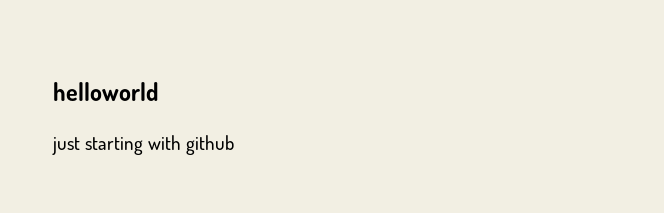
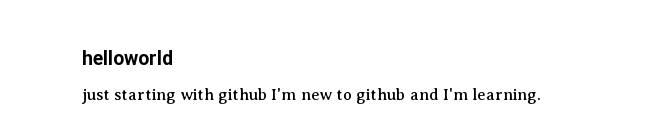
- just starting with github
+ just starting with github I'm new to github and I'm learning.

